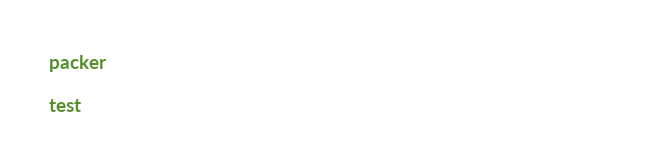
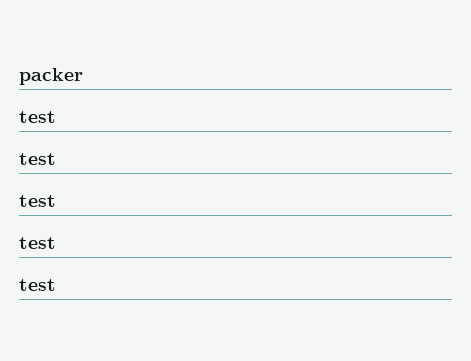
  packer
+ test
+ test
+ test
+ test

